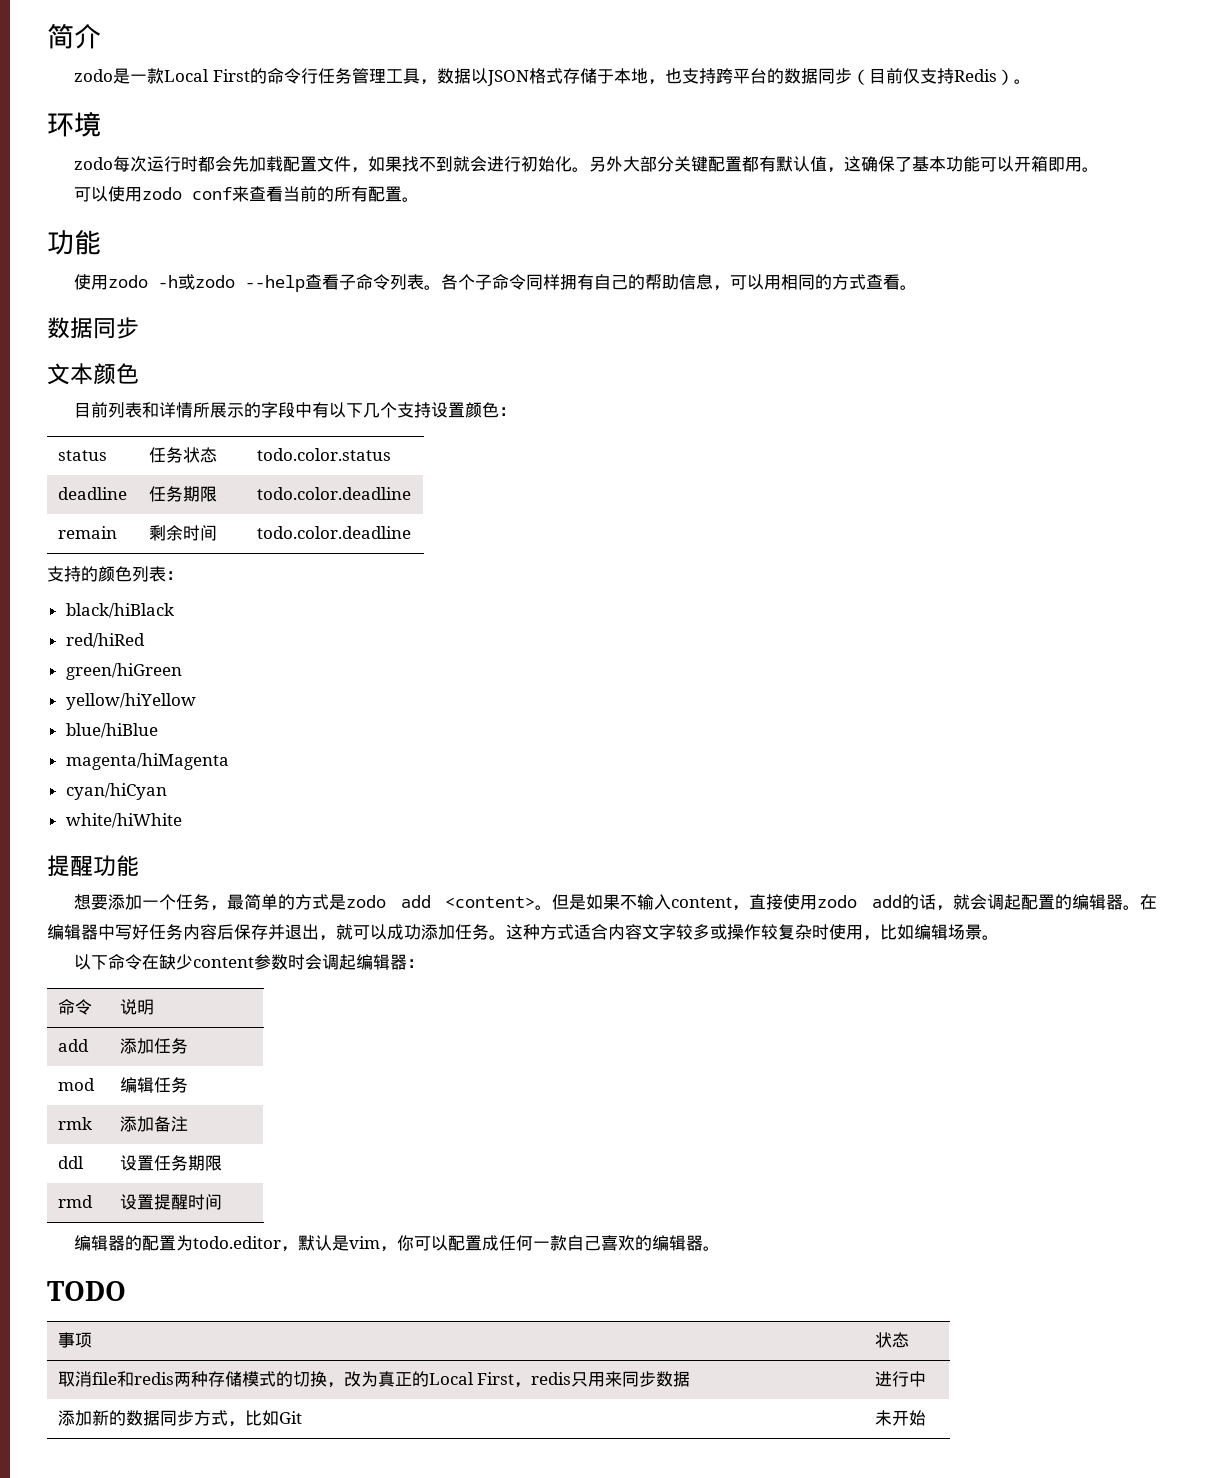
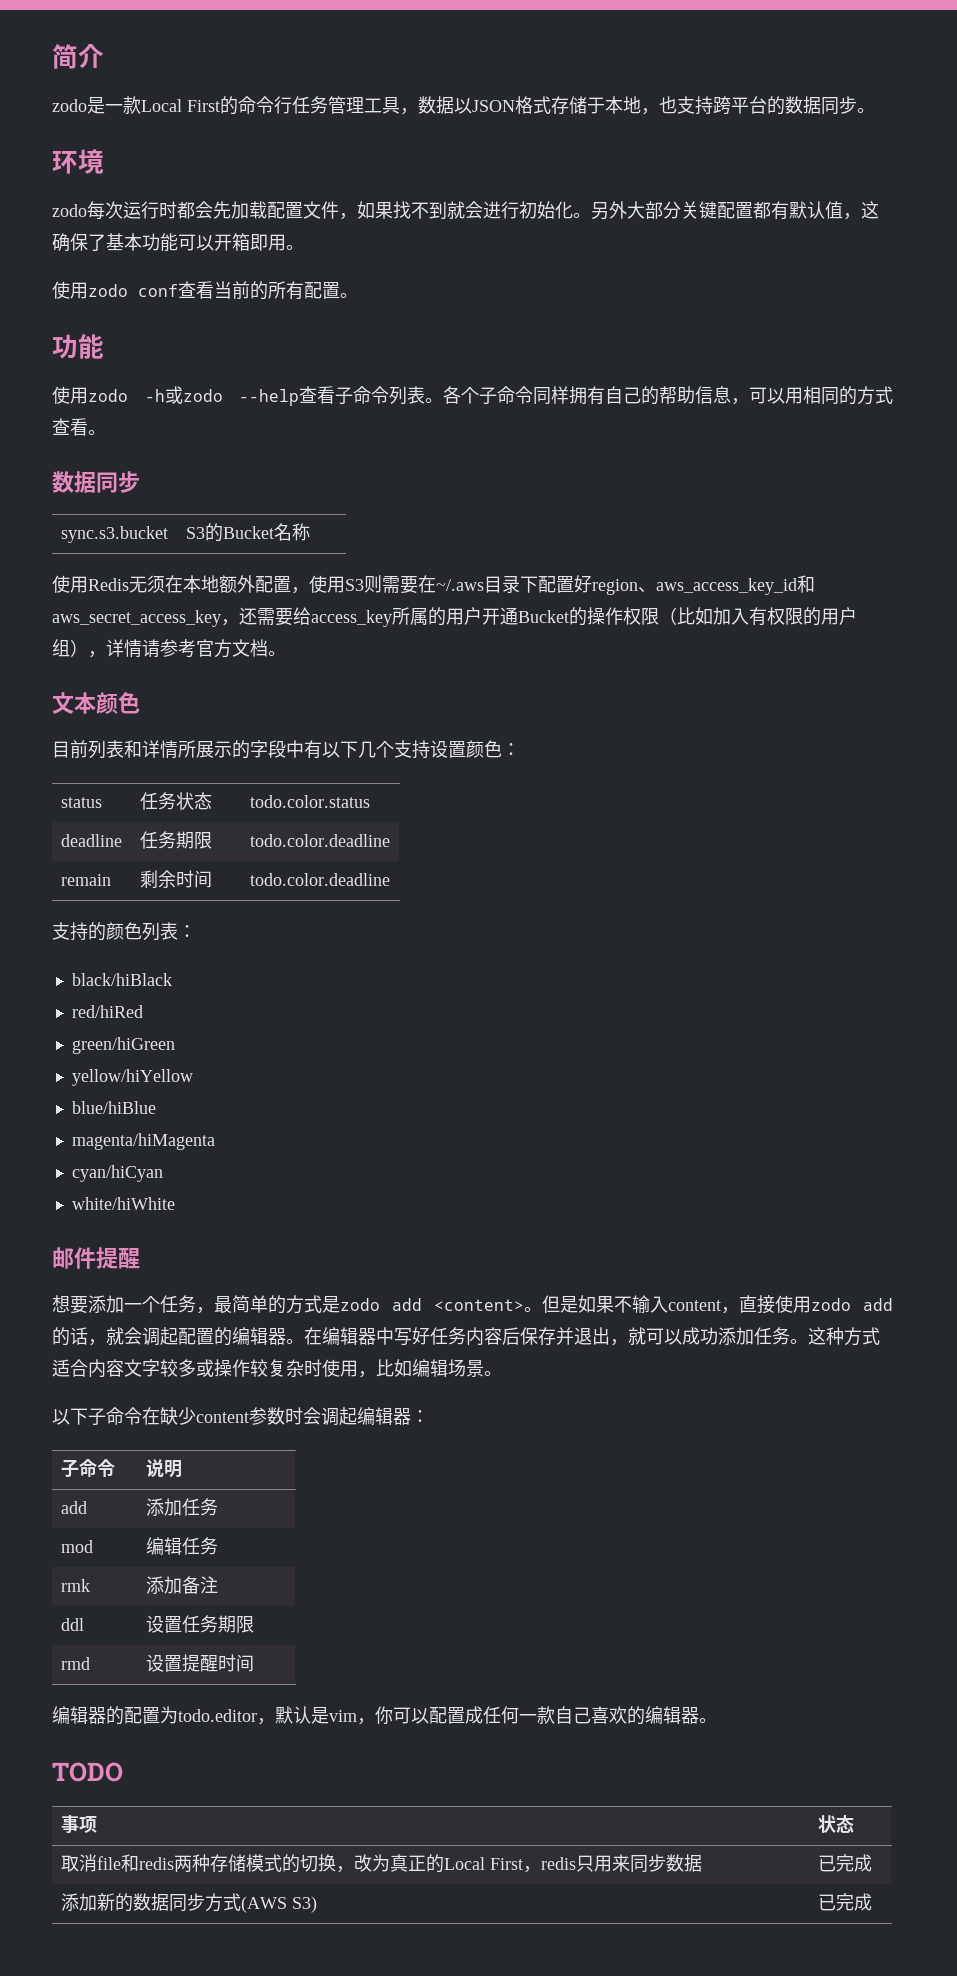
- zodo是一款Local First的命令行任务管理工具，数据以JSON格式存储于本地，也支持跨平台的数据同步（目前仅支持Redis）。
+ zodo是一款Local First的命令行任务管理工具，数据以JSON格式存储于本地，也支持跨平台的数据同步。
- 可以使用zodo conf来查看当前的所有配置。
+ 使用zodo conf查看当前的所有配置。
+ sync.s3.bucket | S3的Bucket名称
+ 使用Redis无须在本地额外配置，使用S3则需要在~/.aws目录下配置好region、aws_access_key_id和aws_secret_access_key，还需要给access_key所属的用户开通Bucket的操作权限（比如加入有权限的用户组），详情请参考官方文档。
- 提醒功能
+ 邮件提醒
- 以下命令在缺少content参数时会调起编辑器：
+ 以下子命令在缺少content参数时会调起编辑器：
- 命令 | 说明
+ 子命令 | 说明
- 取消file和redis两种存储模式的切换，改为真正的Local First，redis只用来同步数据 | 进行中
+ 取消file和redis两种存储模式的切换，改为真正的Local First，redis只用来同步数据 | 已完成
- 添加新的数据同步方式，比如Git | 未开始
+ 添加新的数据同步方式(AWS S3) | 已完成

